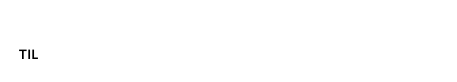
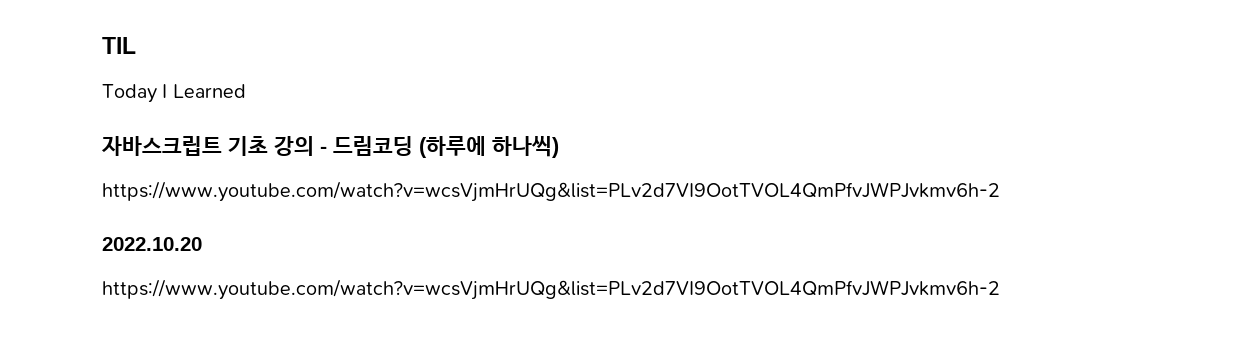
+ Today I Learned
+ 자바스크립트 기초 강의 - 드림코딩 (하루에 하나씩)
+ https://www.youtube.com/watch?v=wcsVjmHrUQg&list=PLv2d7VI9OotTVOL4QmPfvJWPJvkmv6h-2
+ 2022.10.20
+ https://www.youtube.com/watch?v=wcsVjmHrUQg&list=PLv2d7VI9OotTVOL4QmPfvJWPJvkmv6h-2

